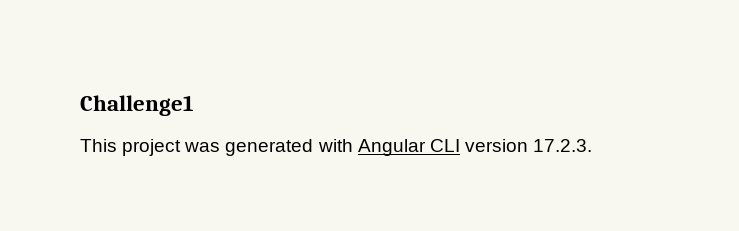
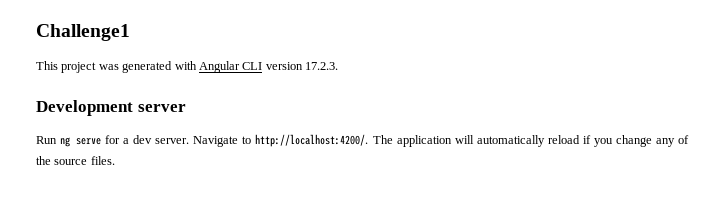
+ Development server
+ Run ng serve for a dev server. Navigate to http://localhost:4200/. The application will automatically reload if you change any of the source files.

